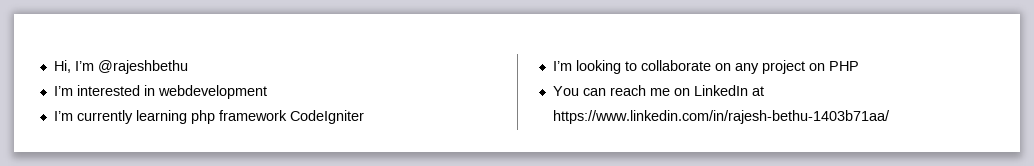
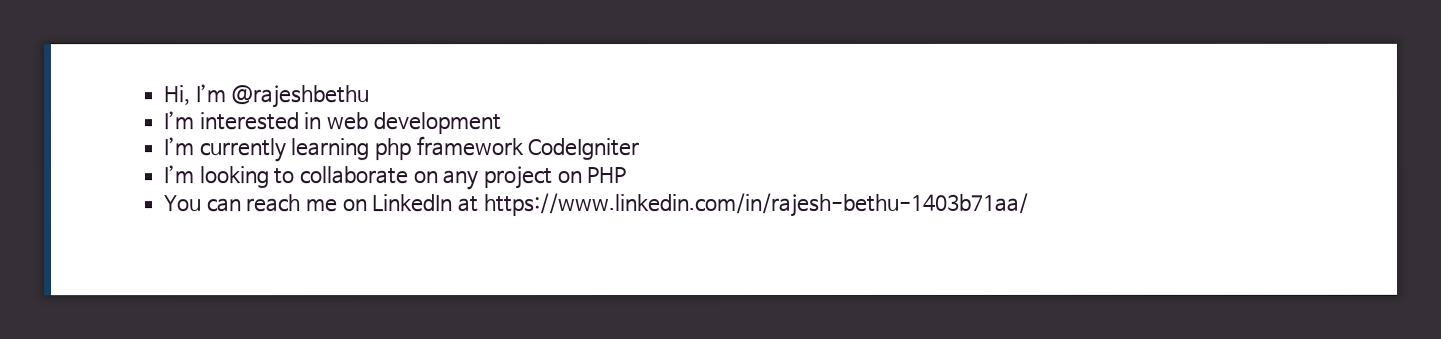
- I’m interested in webdevelopment
+ I’m interested in web development

